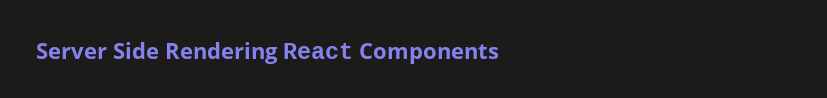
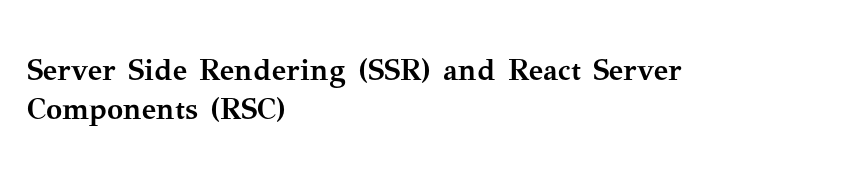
- Server Side Rendering React Components
+ Server Side Rendering (SSR) and React Server Components (RSC)

